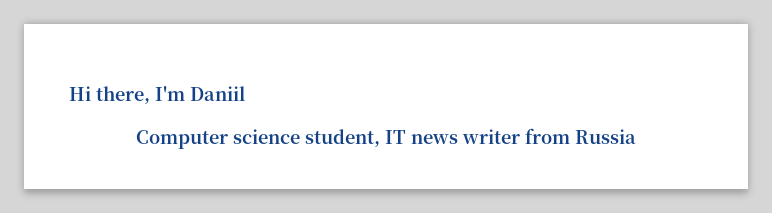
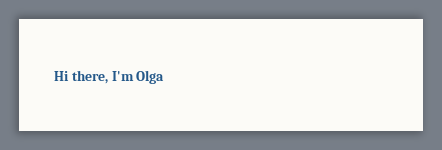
- Hi there, I'm Daniil
- Computer science student, IT news writer from Russia
+ Hi there, I'm Olga

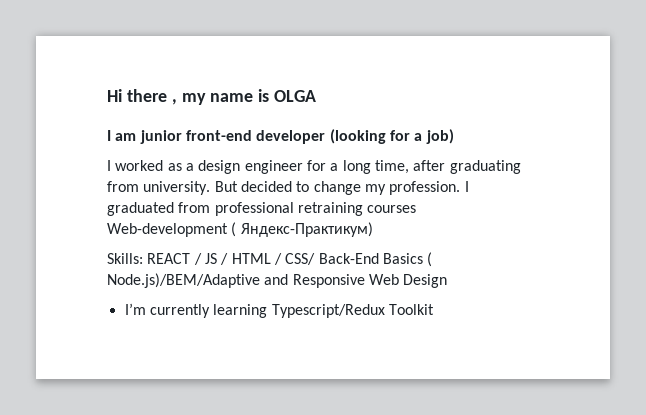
- Hi there, I'm Olga
+ Hi there , my name is OLGA
+ I am junior front-end developer (looking for a job)
+ I worked as a design engineer for a long time, after graduating from university. But decided to change my profession. I graduated from professional retraining courses Web-development ( Яндекс-Практикум)
+ Skills: REACT / JS / HTML / CSS/ Back-End Basics ( Node.js)/BEM/Adaptive and Responsive Web Design
+ I’m currently learning Typescript/Redux Toolkit

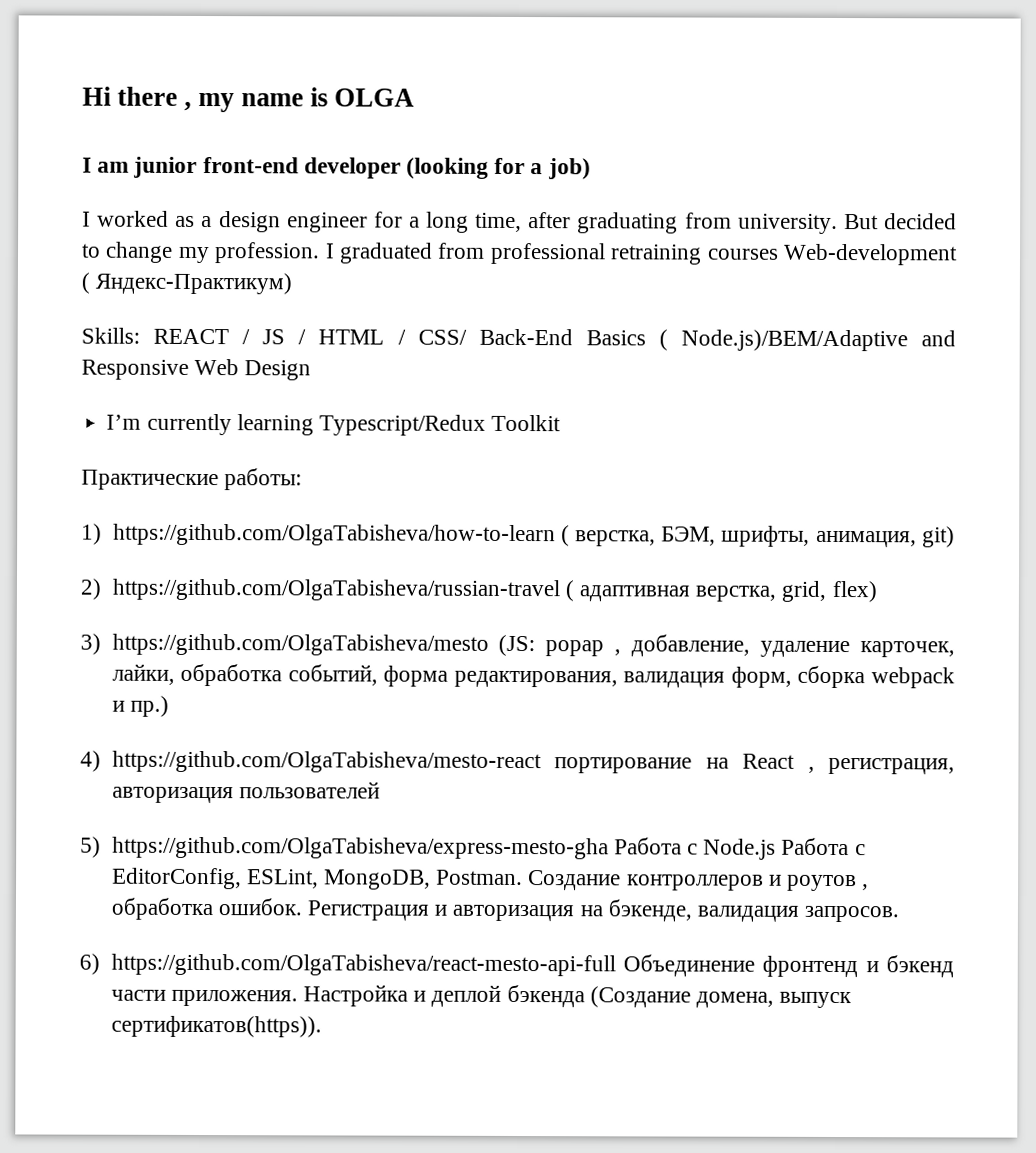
+ Практические работы:
+ 1) https://github.com/OlgaTabisheva/how-to-learn ( верстка, БЭМ, шрифты, анимация, git)
+ 2) https://github.com/OlgaTabisheva/russian-travel ( адаптивная верстка, grid, flex)
+ 3) https://github.com/OlgaTabisheva/mesto (JS: popap , добавление, удаление карточек, лайки, обработка событий, форма редактирования, валидация форм, сборка webpack и пр.)
+ 4) https://github.com/OlgaTabisheva/mesto-react портирование на React , регистрация, авторизация пользователей
+ 5) https://github.com/OlgaTabisheva/express-mesto-gha Работа с Node.js Работа с EditorConfig, ESLint, MongoDB, Postman. Создание контроллеров и роутов , обработка ошибок. Регистрация и авторизация на бэкенде, валидация запросов.
+ 6) https://github.com/OlgaTabisheva/react-mesto-api-full Объединение фронтенд и бэкенд части приложения. Настройка и деплой бэкенда (Создание домена, выпуск сертификатов(https)).

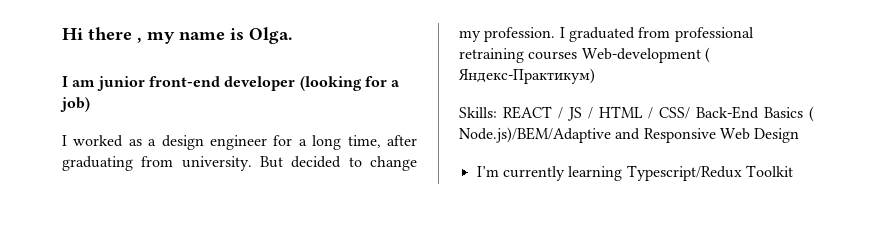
- Hi there , my name is OLGA
+ Hi there , my name is Olga.
- Практические работы:
- 1) https://github.com/OlgaTabisheva/how-to-learn ( верстка, БЭМ, шрифты, анимация, git)
- 2) https://github.com/OlgaTabisheva/russian-travel ( адаптивная верстка, grid, flex)
- 3) https://github.com/OlgaTabisheva/mesto (JS: popap , добавление, удаление карточек, лайки, обработка событий, форма редактирования, валидация форм, сборка webpack и пр.)
- 4) https://github.com/OlgaTabisheva/mesto-react портирование на React , регистрация, авторизация пользователей
- 5) https://github.com/OlgaTabisheva/express-mesto-gha Работа с Node.js Работа с EditorConfig, ESLint, MongoDB, Postman. Создание контроллеров и роутов , обработка ошибок. Регистрация и авторизация на бэкенде, валидация запросов.
- 6) https://github.com/OlgaTabisheva/react-mesto-api-full Объединение фронтенд и бэкенд части приложения. Настройка и деплой бэкенда (Создание домена, выпуск сертификатов(https)).

